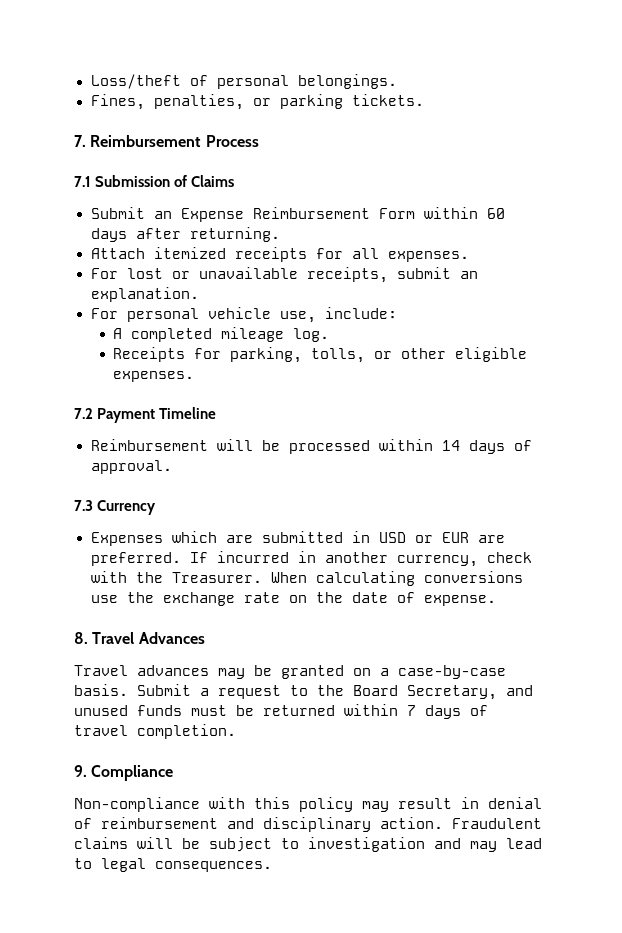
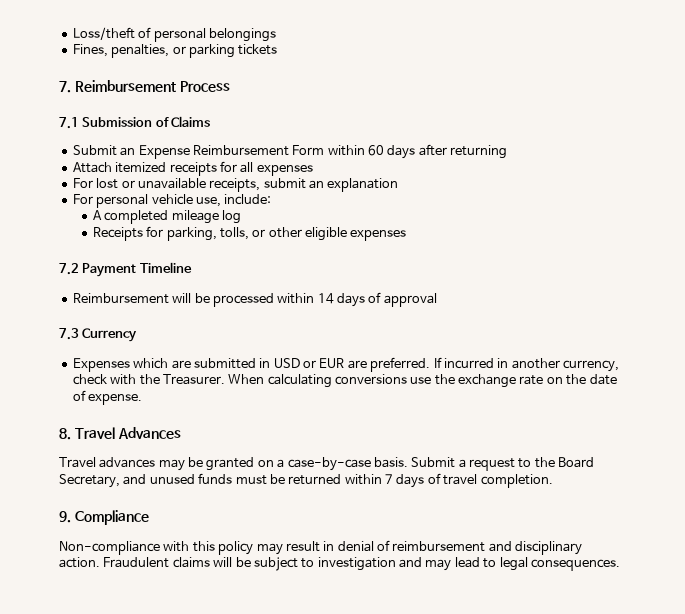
- Loss/theft of personal belongings.
+ Loss/theft of personal belongings
- Fines, penalties, or parking tickets.
+ Fines, penalties, or parking tickets
- Submit an Expense Reimbursement Form within 60 days after returning.
+ Submit an Expense Reimbursement Form within 60 days after returning
- Attach itemized receipts for all expenses.
+ Attach itemized receipts for all expenses
- For lost or unavailable receipts, submit an explanation.
+ For lost or unavailable receipts, submit an explanation
- A completed mileage log.
+ A completed mileage log
- Receipts for parking, tolls, or other eligible expenses.
+ Receipts for parking, tolls, or other eligible expenses
- Reimbursement will be processed within 14 days of approval.
+ Reimbursement will be processed within 14 days of approval

